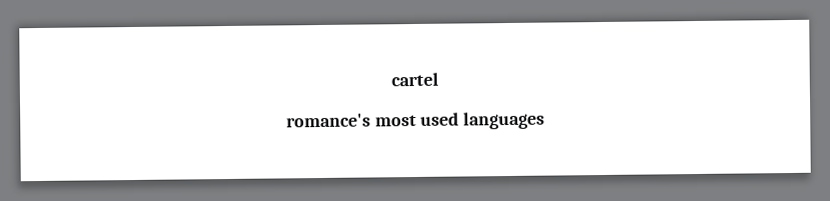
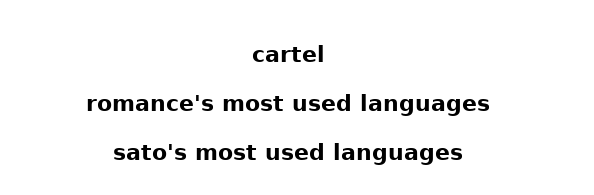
+ sato's most used languages

